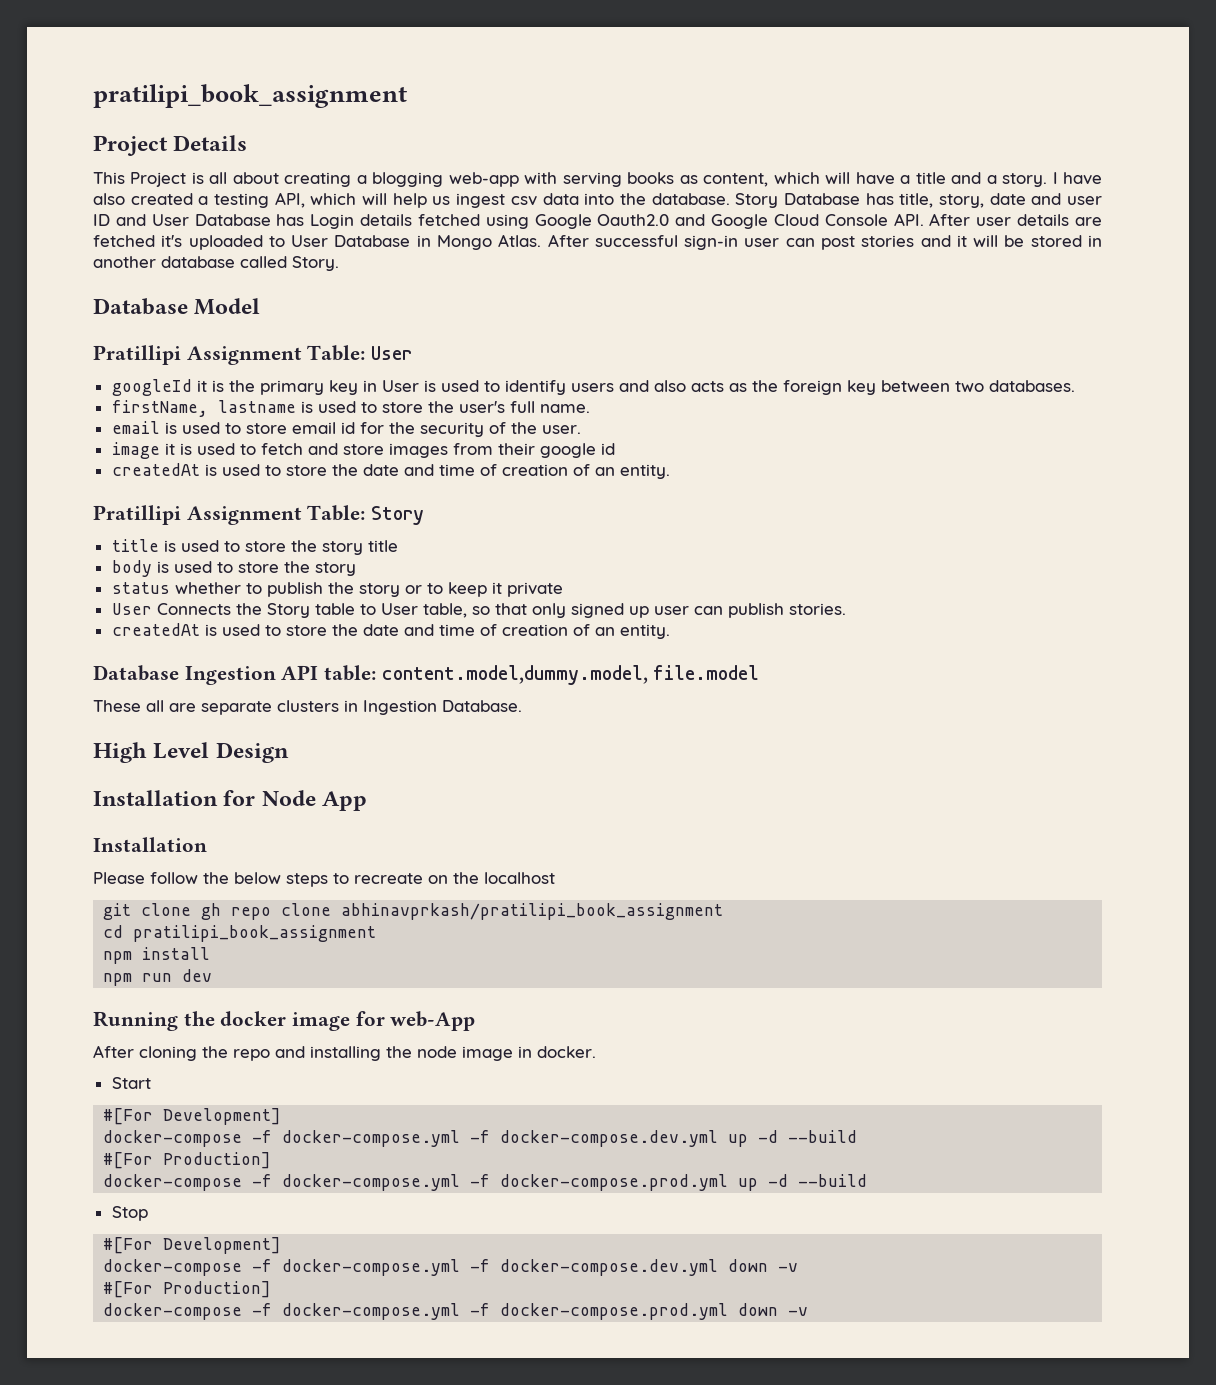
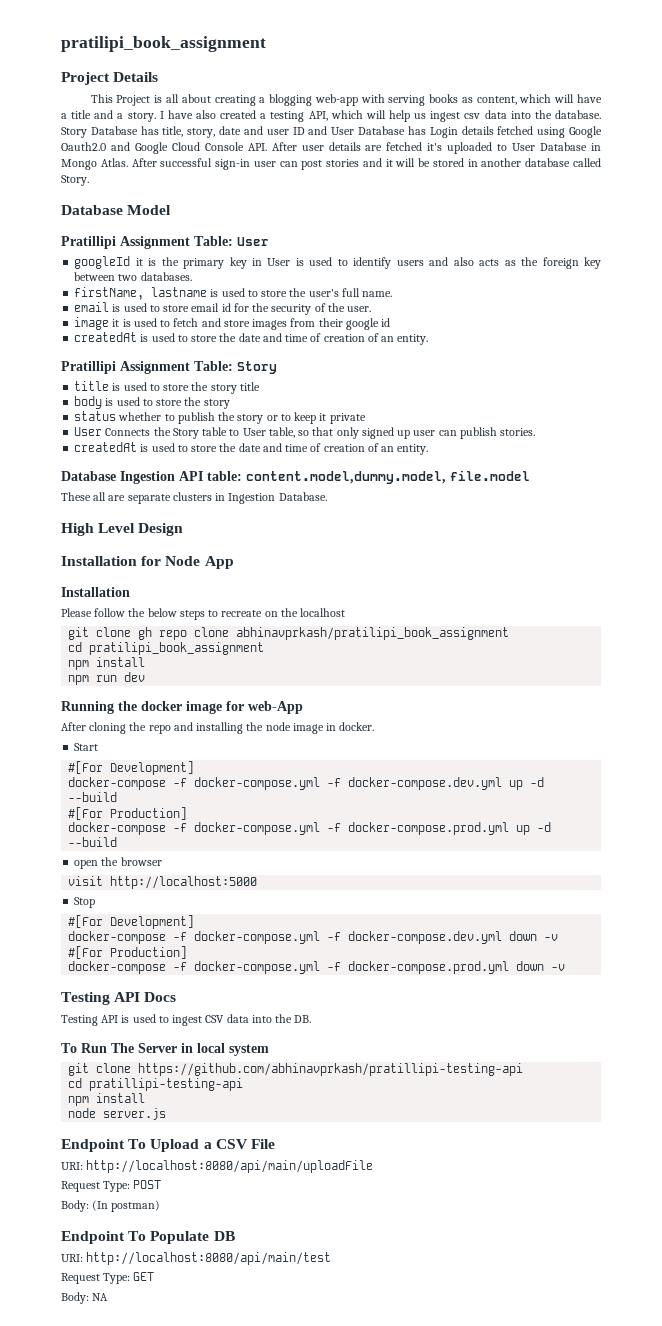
+ open the browser
+ visit http://localhost:5000
+ Testing API Docs
+ Testing API is used to ingest CSV data into the DB.
+ To Run The Server in local system
+ git clone https://github.com/abhinavprkash/pratillipi-testing-api
+ cd pratillipi-testing-api
+ npm install
+ node server.js
+ Endpoint To Upload a CSV File
+ URI: http://localhost:8080/api/main/uploadFile
+ Request Type: POST
+ Body: (In postman)
+ Endpoint To Populate DB
+ URI: http://localhost:8080/api/main/test
+ Request Type: GET
+ Body: NA

